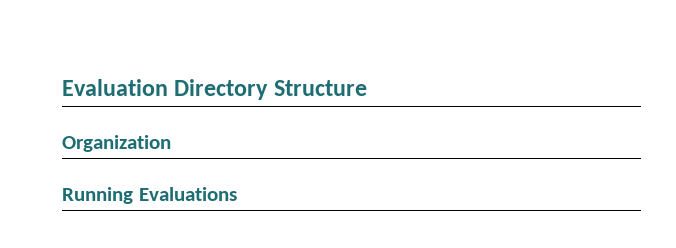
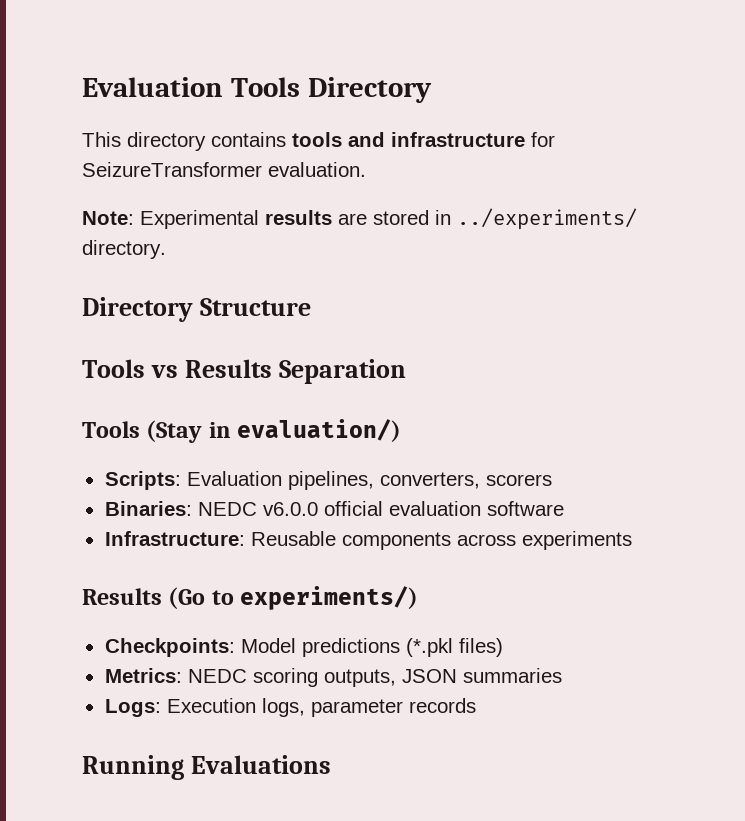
- Evaluation Directory Structure
- Organization
+ Evaluation Tools Directory
+ This directory contains tools and infrastructure for SeizureTransformer evaluation.
+ Note: Experimental results are stored in ../experiments/ directory.
+ Directory Structure
+ Tools vs Results Separation
+ Tools (Stay in evaluation/)
+ Scripts: Evaluation pipelines, converters, scorers
+ Binaries: NEDC v6.0.0 official evaluation software
+ Infrastructure: Reusable components across experiments
+ Results (Go to experiments/)
+ Checkpoints: Model predictions (*.pkl files)
+ Metrics: NEDC scoring outputs, JSON summaries
+ Logs: Execution logs, parameter records

